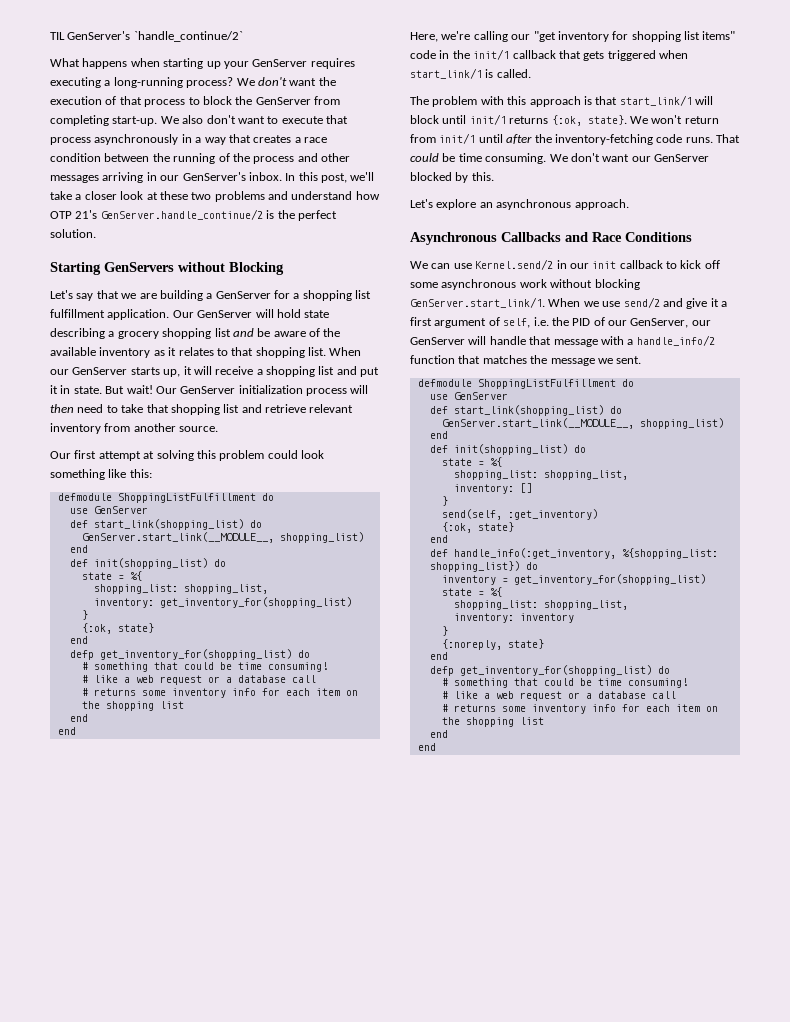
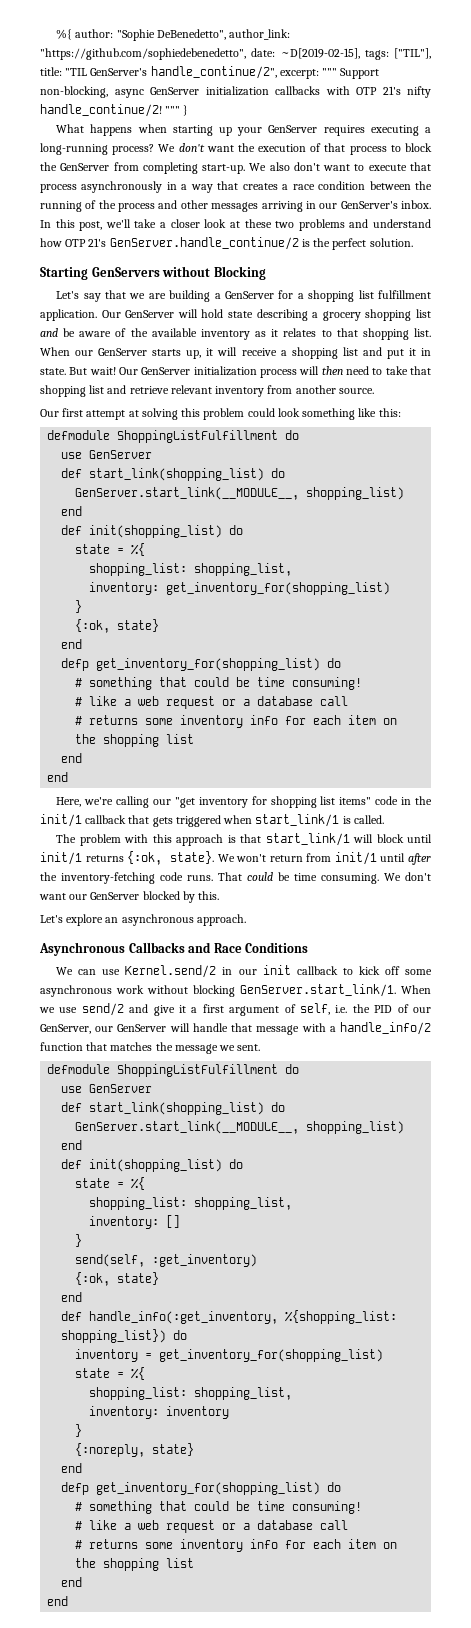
- TIL GenServer's `handle_continue/2`
+ %{ author: "Sophie DeBenedetto", author_link: "https://github.com/sophiedebenedetto", date: ~D[2019-02-15], tags: ["TIL"], title: "TIL GenServer's handle_continue/2", excerpt: """ Support non-blocking, async GenServer initialization callbacks with OTP 21's nifty handle_continue/2! """ }

